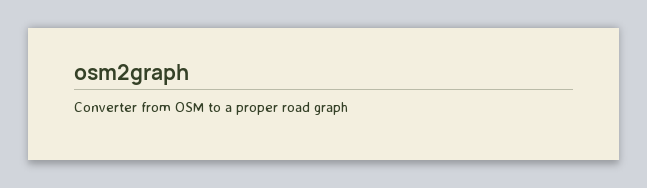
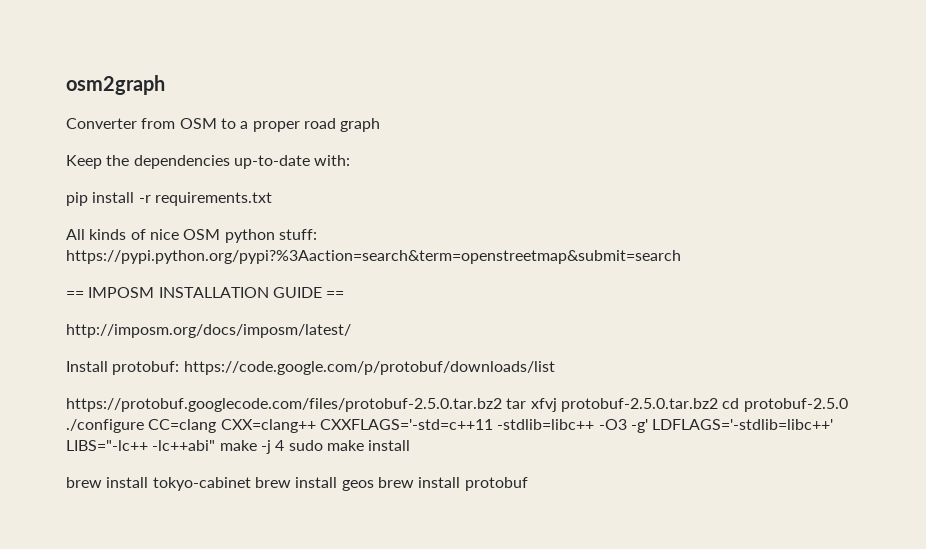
+ Keep the dependencies up-to-date with:
+ pip install -r requirements.txt
+ All kinds of nice OSM python stuff: https://pypi.python.org/pypi?%3Aaction=search&term=openstreetmap&submit=search
+ == IMPOSM INSTALLATION GUIDE ==
+ http://imposm.org/docs/imposm/latest/
+ Install protobuf: https://code.google.com/p/protobuf/downloads/list
+ https://protobuf.googlecode.com/files/protobuf-2.5.0.tar.bz2 tar xfvj protobuf-2.5.0.tar.bz2 cd protobuf-2.5.0 ./configure CC=clang CXX=clang++ CXXFLAGS='-std=c++11 -stdlib=libc++ -O3 -g' LDFLAGS='-stdlib=libc++' LIBS="-lc++ -lc++abi" make -j 4 sudo make install
+ brew install tokyo-cabinet brew install geos brew install protobuf

